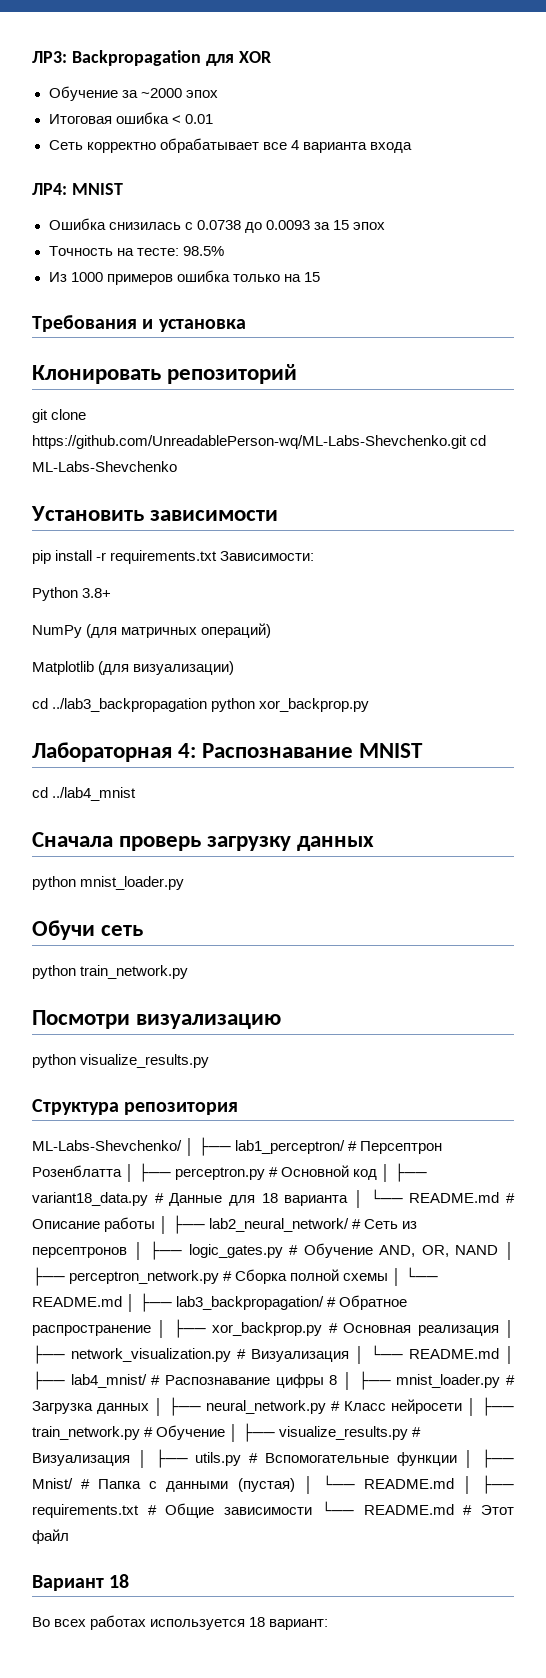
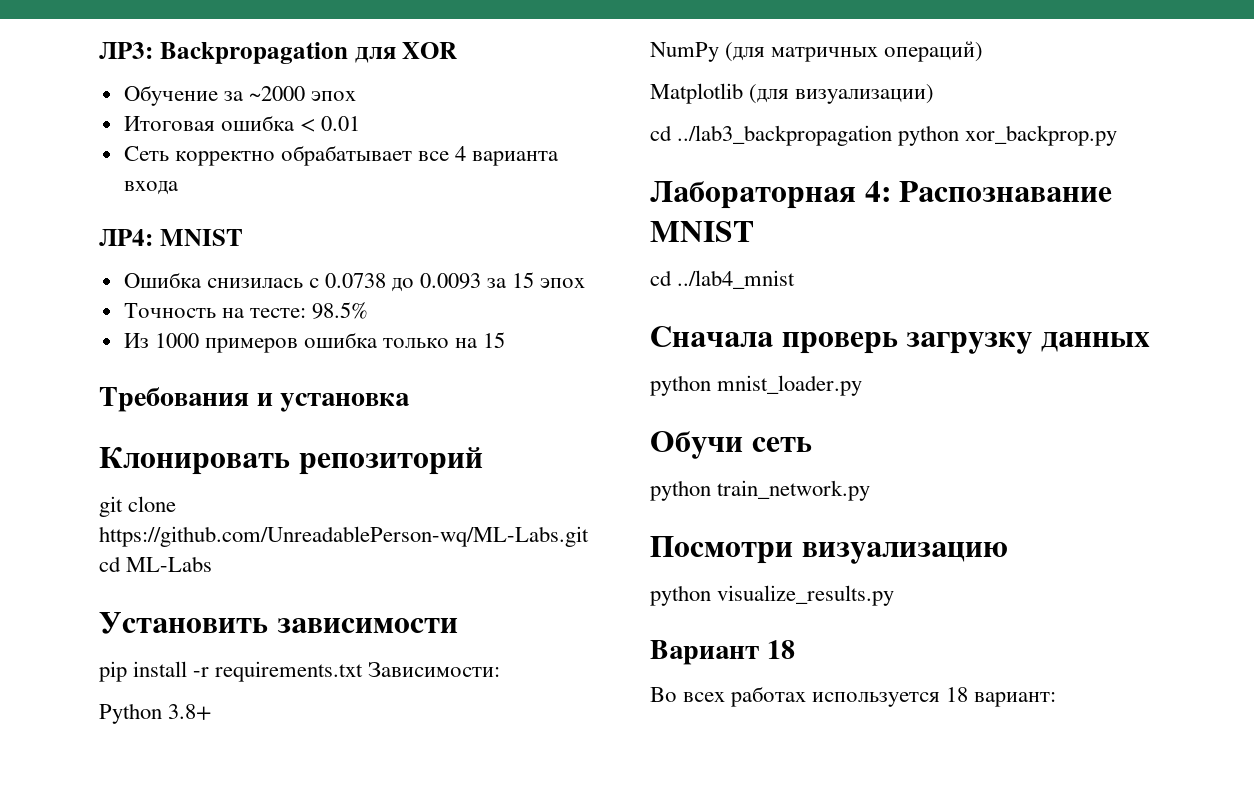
- git clone https://github.com/UnreadablePerson-wq/ML-Labs-Shevchenko.git cd ML-Labs-Shevchenko
+ git clone https://github.com/UnreadablePerson-wq/ML-Labs.git cd ML-Labs
- Структура репозитория
- ML-Labs-Shevchenko/ │ ├── lab1_perceptron/ # Персептрон Розенблатта │ ├── perceptron.py # Основной код │ ├── variant18_data.py # Данные для 18 варианта │ └── README.md # Описание работы │ ├── lab2_neural_network/ # Сеть из персептронов │ ├── logic_gates.py # Обучение AND, OR, NAND │ ├── perceptron_network.py # Сборка полной схемы │ └── README.md │ ├── lab3_backpropagation/ # Обратное распространение │ ├── xor_backprop.py # Основная реализация │ ├── network_visualization.py # Визуализация │ └── README.md │ ├── lab4_mnist/ # Распознавание цифры 8 │ ├── mnist_loader.py # Загрузка данных │ ├── neural_network.py # Класс нейросети │ ├── train_network.py # Обучение │ ├── visualize_results.py # Визуализация │ ├── utils.py # Вспомогательные функции │ ├── Mnist/ # Папка с данными (пустая) │ └── README.md │ ├── requirements.txt # Общие зависимости └── README.md # Этот файл

